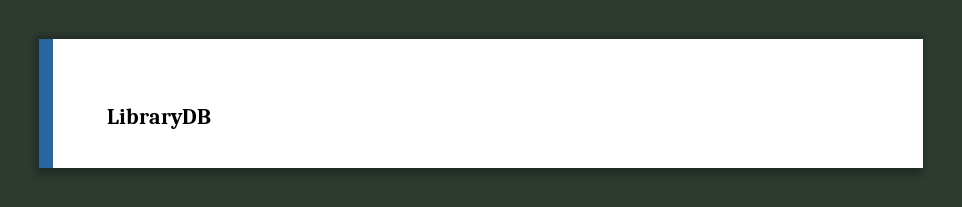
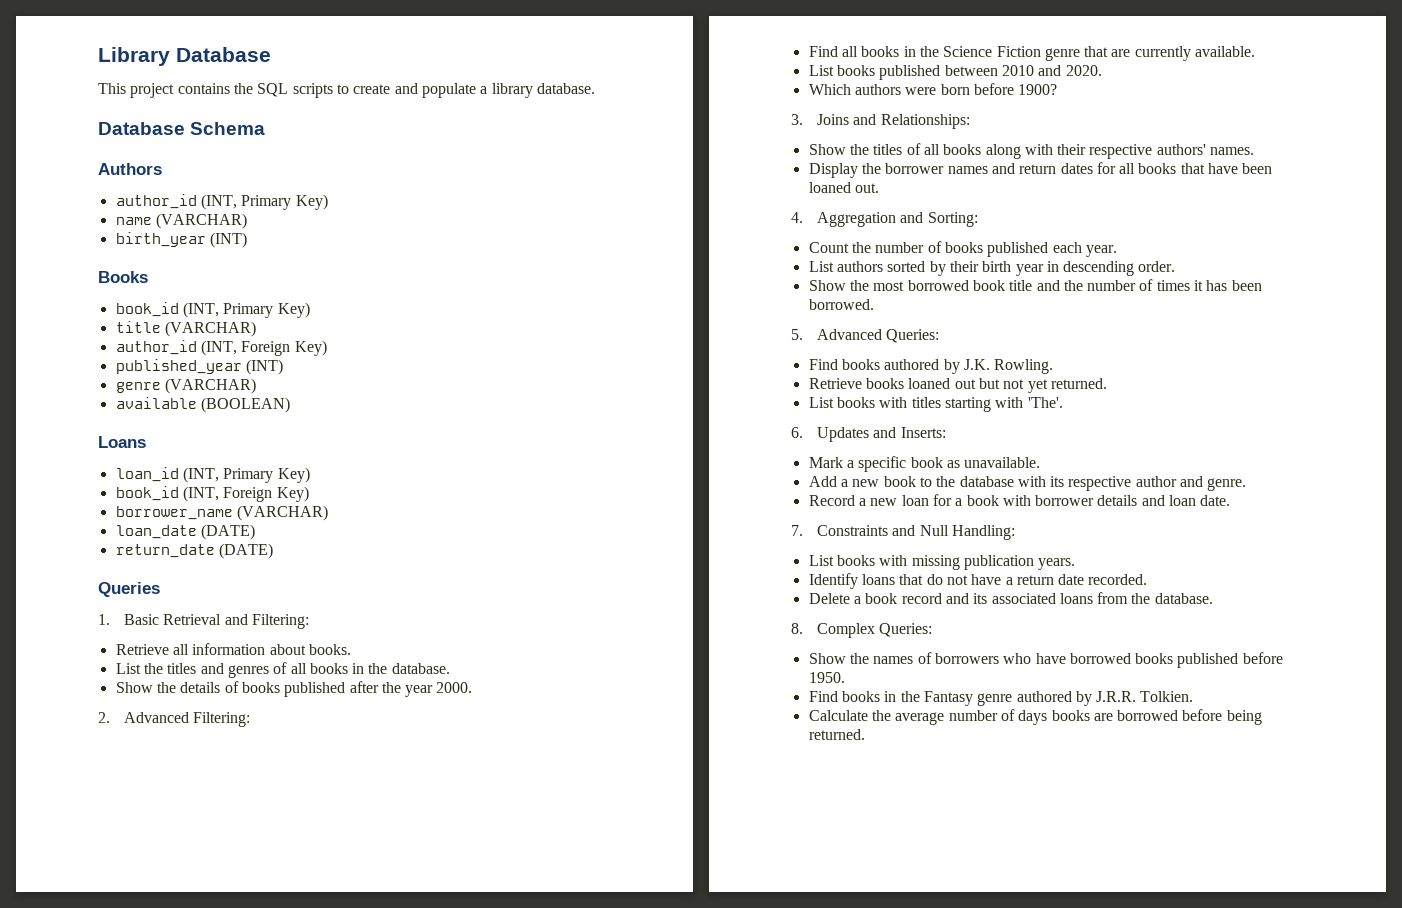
- LibraryDB
+ Library Database
+ This project contains the SQL scripts to create and populate a library database.
+ Database Schema
+ Authors
+ author_id (INT, Primary Key)
+ name (VARCHAR)
+ birth_year (INT)
+ Books
+ book_id (INT, Primary Key)
+ title (VARCHAR)
+ author_id (INT, Foreign Key)
+ published_year (INT)
+ genre (VARCHAR)
+ available (BOOLEAN)
+ Loans
+ loan_id (INT, Primary Key)
+ book_id (INT, Foreign Key)
+ borrower_name (VARCHAR)
+ loan_date (DATE)
+ return_date (DATE)
+ Queries
+ 1. Basic Retrieval and Filtering:
+ Retrieve all information about books.
+ List the titles and genres of all books in the database.
+ Show the details of books published after the year 2000.
+ 2. Advanced Filtering:
+ Find all books in the Science Fiction genre that are currently available.
+ List books published between 2010 and 2020.
+ Which authors were born before 1900?
+ 3. Joins and Relationships:
+ Show the titles of all books along with their respective authors' names.
+ Display the borrower names and return dates for all books that have been loaned out.
+ 4. Aggregation and Sorting:
+ Count the number of books published each year.
+ List authors sorted by their birth year in descending order.
+ Show the most borrowed book title and the number of times it has been borrowed.
+ 5. Advanced Queries:
+ Find books authored by J.K. Rowling.
+ Retrieve books loaned out but not yet returned.
+ List books with titles starting with 'The'.
+ 6. Updates and Inserts:
+ Mark a specific book as unavailable.
+ Add a new book to the database with its respective author and genre.
+ Record a new loan for a book with borrower details and loan date.
+ 7. Constraints and Null Handling:
+ List books with missing publication years.
+ Identify loans that do not have a return date recorded.
+ Delete a book record and its associated loans from the database.
+ 8. Complex Queries:
+ Show the names of borrowers who have borrowed books published before 1950.
+ Find books in the Fantasy genre authored by J.R.R. Tolkien.
+ Calculate the average number of days books are borrowed before being returned.

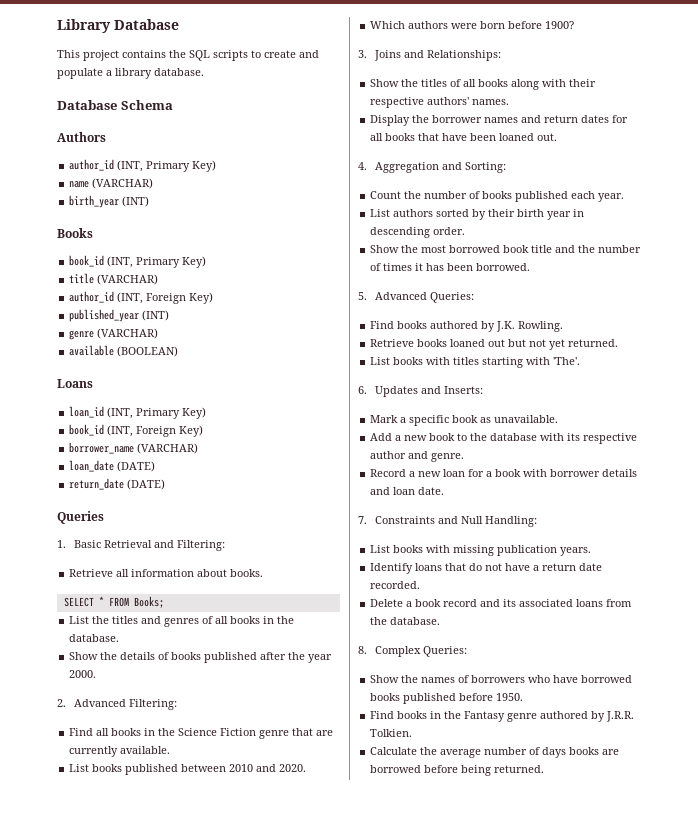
+ SELECT * FROM Books;

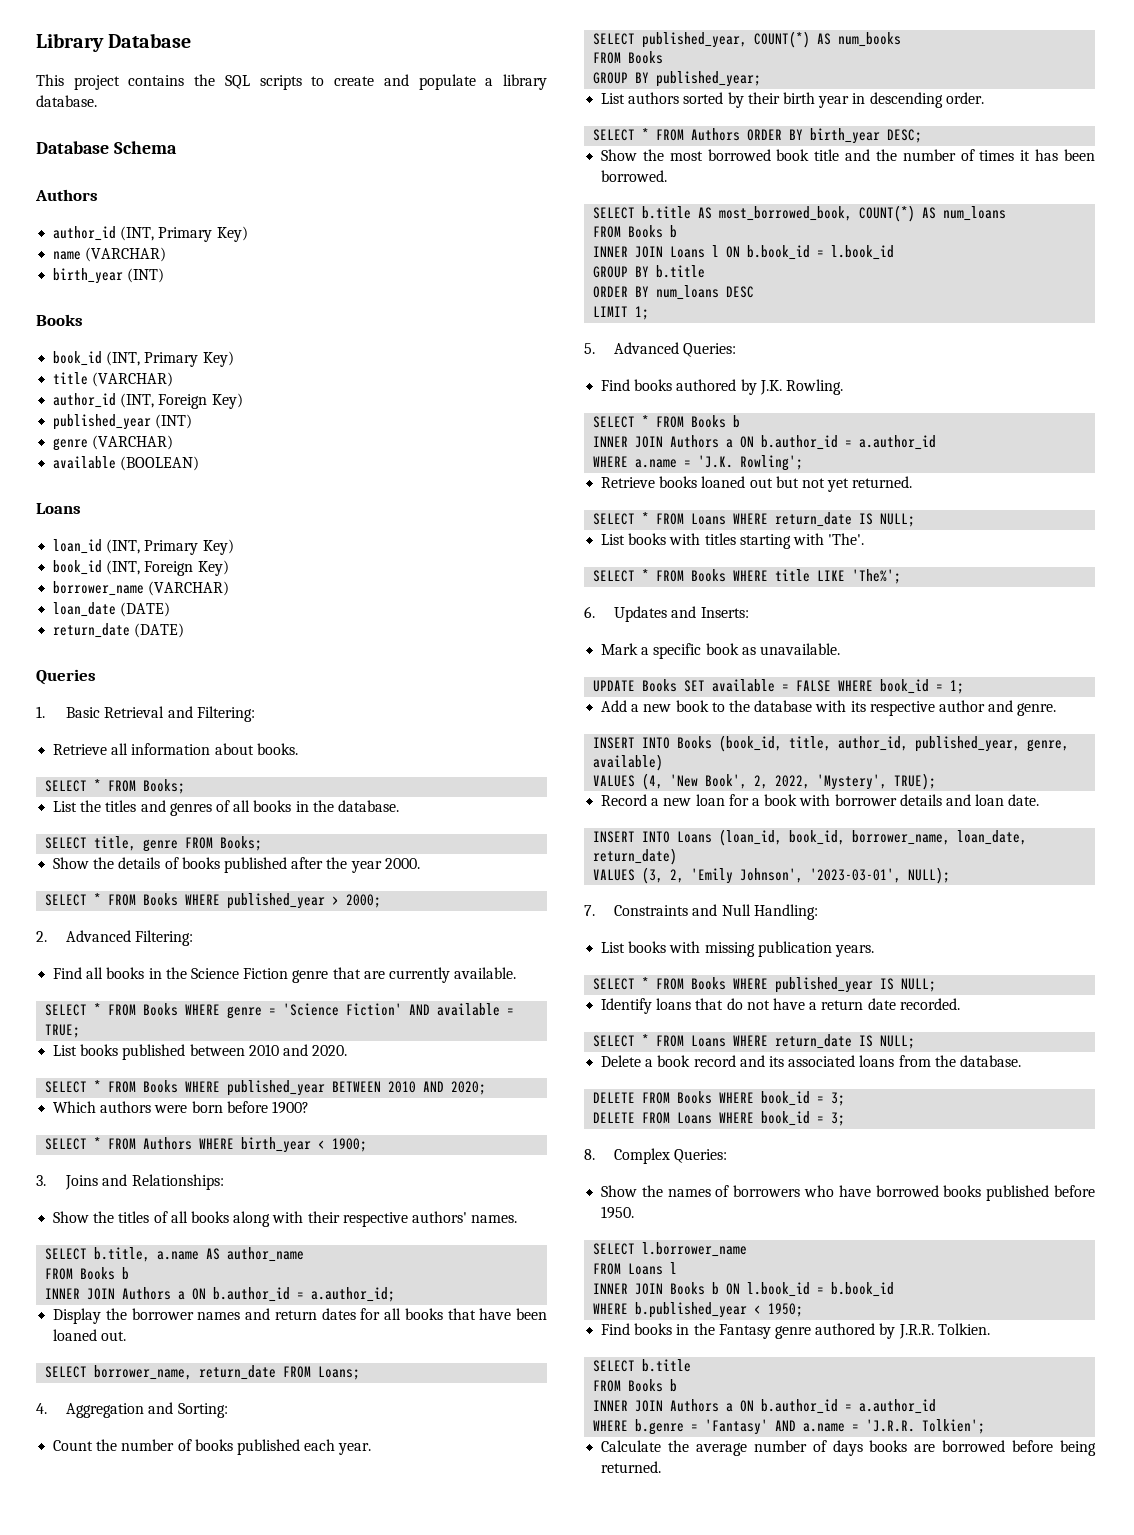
+ SELECT title, genre FROM Books;
+ SELECT * FROM Books WHERE published_year > 2000;
+ SELECT * FROM Books WHERE genre = 'Science Fiction' AND available = TRUE;
+ SELECT * FROM Books WHERE published_year BETWEEN 2010 AND 2020;
+ SELECT * FROM Authors WHERE birth_year < 1900;
+ SELECT b.title, a.name AS author_name
+ FROM Books b
+ INNER JOIN Authors a ON b.author_id = a.author_id;
+ SELECT borrower_name, return_date FROM Loans;
+ SELECT published_year, COUNT(*) AS num_books
+ FROM Books
+ GROUP BY published_year;
+ SELECT * FROM Authors ORDER BY birth_year DESC;
+ SELECT b.title AS most_borrowed_book, COUNT(*) AS num_loans
+ FROM Books b
+ INNER JOIN Loans l ON b.book_id = l.book_id
+ GROUP BY b.title
+ ORDER BY num_loans DESC
+ LIMIT 1;
+ SELECT * FROM Books b
+ INNER JOIN Authors a ON b.author_id = a.author_id
+ WHERE a.name = 'J.K. Rowling';
  Retrieve books loaned out but not yet returned.
+ SELECT * FROM Loans WHERE return_date IS NULL;
+ SELECT * FROM Books WHERE title LIKE 'The%';
+ UPDATE Books SET available = FALSE WHERE book_id = 1;
+ INSERT INTO Books (book_id, title, author_id, published_year, genre, available)
+ VALUES (4, 'New Book', 2, 2022, 'Mystery', TRUE);
+ INSERT INTO Loans (loan_id, book_id, borrower_name, loan_date, return_date)
+ VALUES (3, 2, 'Emily Johnson', '2023-03-01', NULL);
+ SELECT * FROM Books WHERE published_year IS NULL;
  Identify loans that do not have a return date recorded.
+ SELECT * FROM Loans WHERE return_date IS NULL;
+ DELETE FROM Books WHERE book_id = 3;
+ DELETE FROM Loans WHERE book_id = 3;
+ SELECT l.borrower_name
+ FROM Loans l
+ INNER JOIN Books b ON l.book_id = b.book_id
+ WHERE b.published_year < 1950;
  Find books in the Fantasy genre authored by J.R.R. Tolkien.
+ SELECT b.title
+ FROM Books b
+ INNER JOIN Authors a ON b.author_id = a.author_id
+ WHERE b.genre = 'Fantasy' AND a.name = 'J.R.R. Tolkien';

